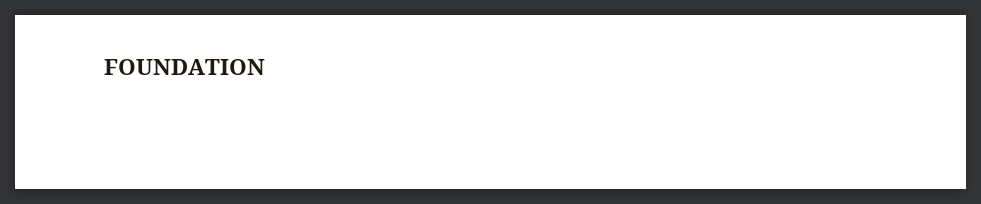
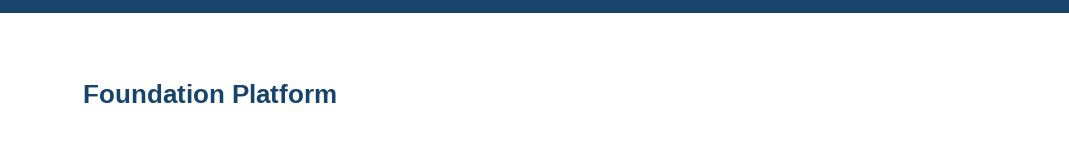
- FOUNDATION
+ Foundation Platform

